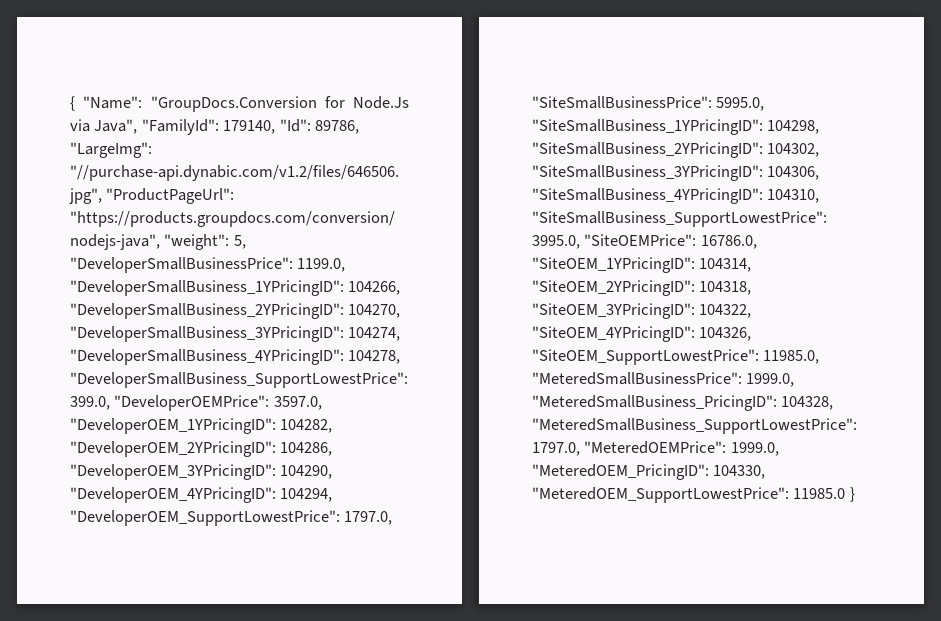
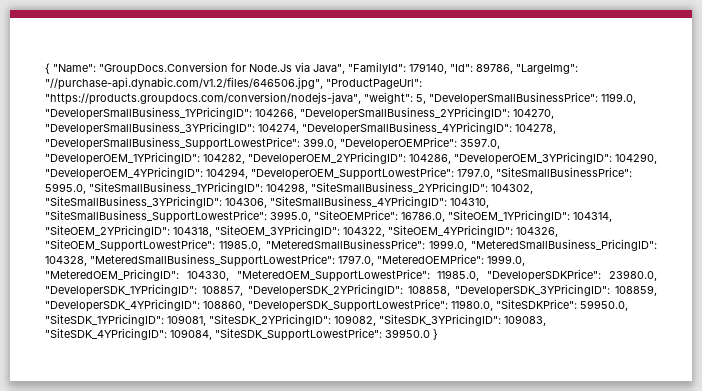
- 11985.0 }
+ 11985.0, "DeveloperSDKPrice": 23980.0, "DeveloperSDK_1YPricingID": 108857, "DeveloperSDK_2YPricingID": 108858, "DeveloperSDK_3YPricingID": 108859, "DeveloperSDK_4YPricingID": 108860, "DeveloperSDK_SupportLowestPrice": 11980.0, "SiteSDKPrice": 59950.0, "SiteSDK_1YPricingID": 109081, "SiteSDK_2YPricingID": 109082, "SiteSDK_3YPricingID": 109083, "SiteSDK_4YPricingID": 109084, "SiteSDK_SupportLowestPrice": 39950.0 }

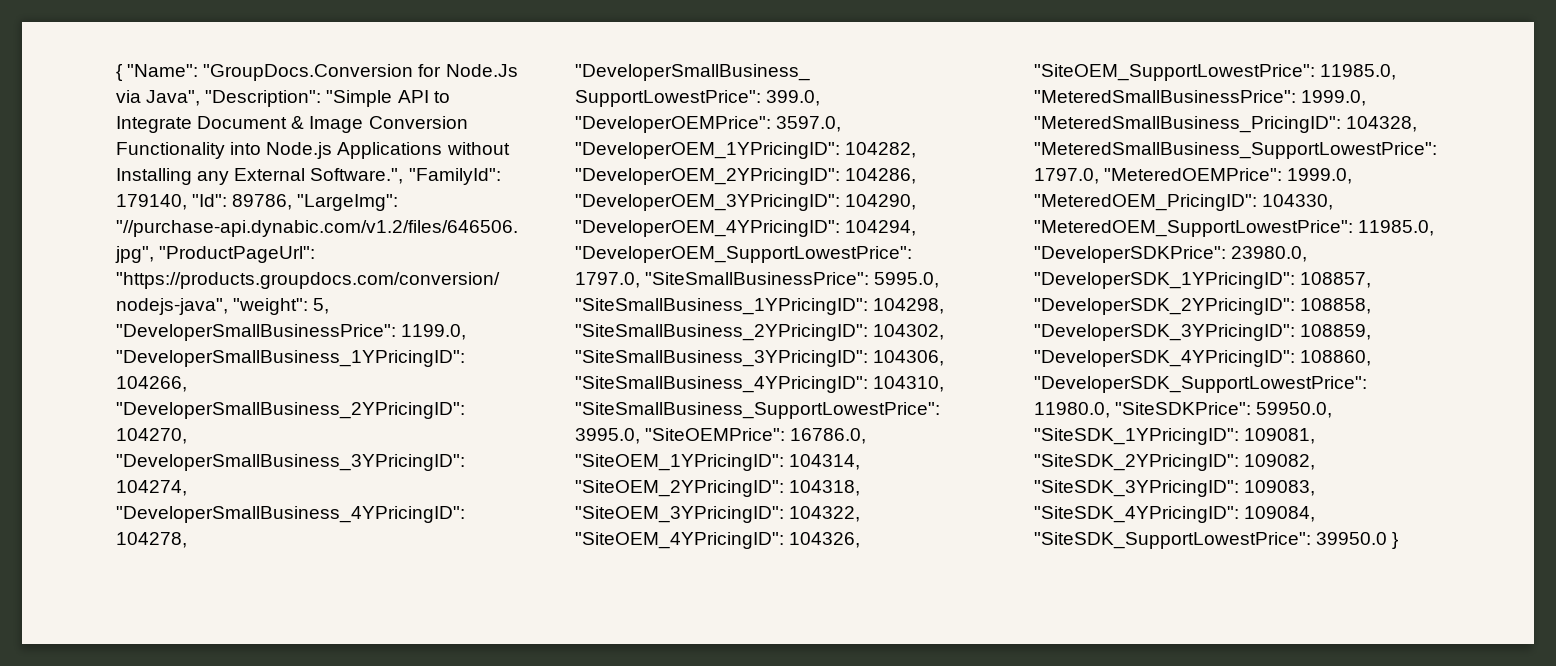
- "GroupDocs.Conversion for Node.Js via Java", "FamilyId":
+ "GroupDocs.Conversion for Node.Js via Java", "Description": "Simple API to Integrate Document & Image Conversion Functionality into Node.js Applications without Installing any External Software.", "FamilyId":

